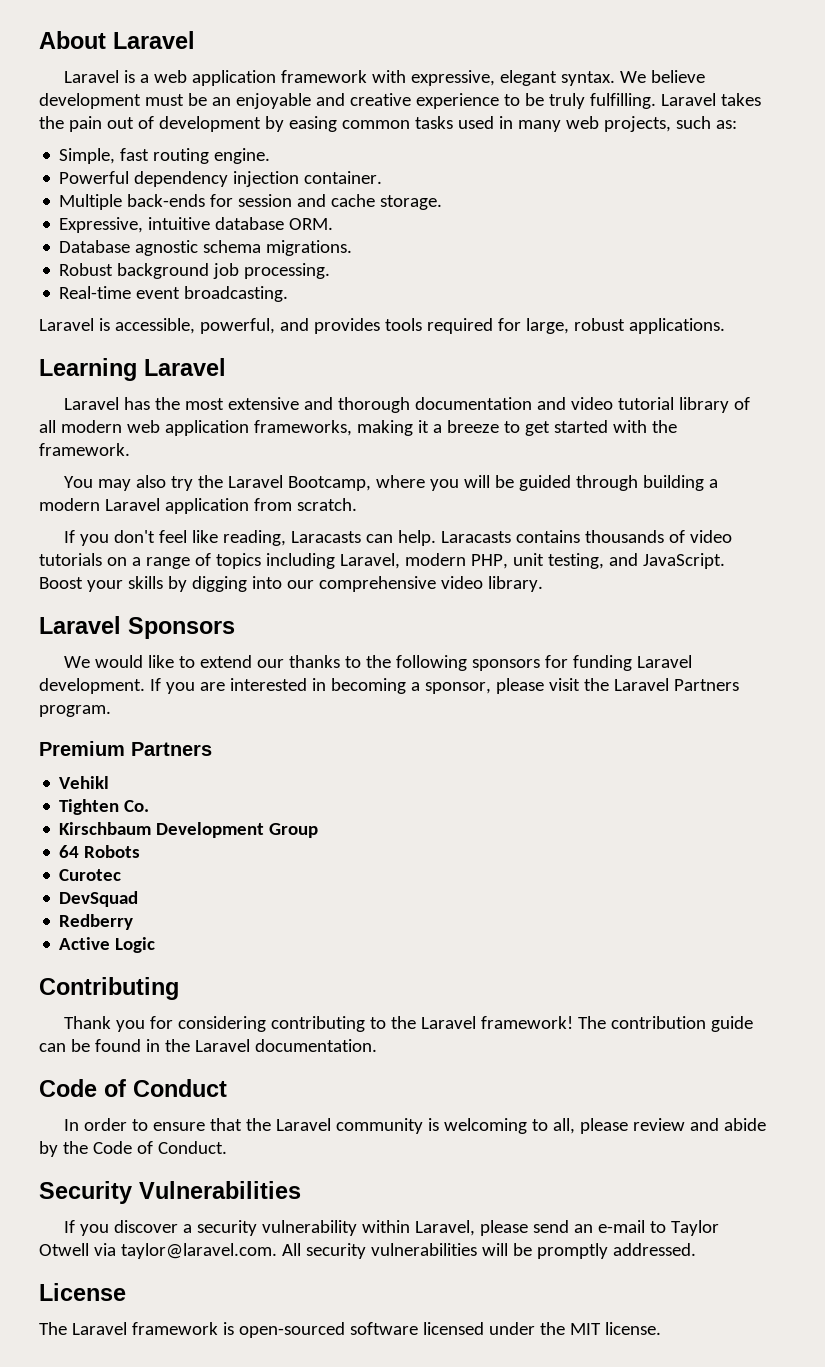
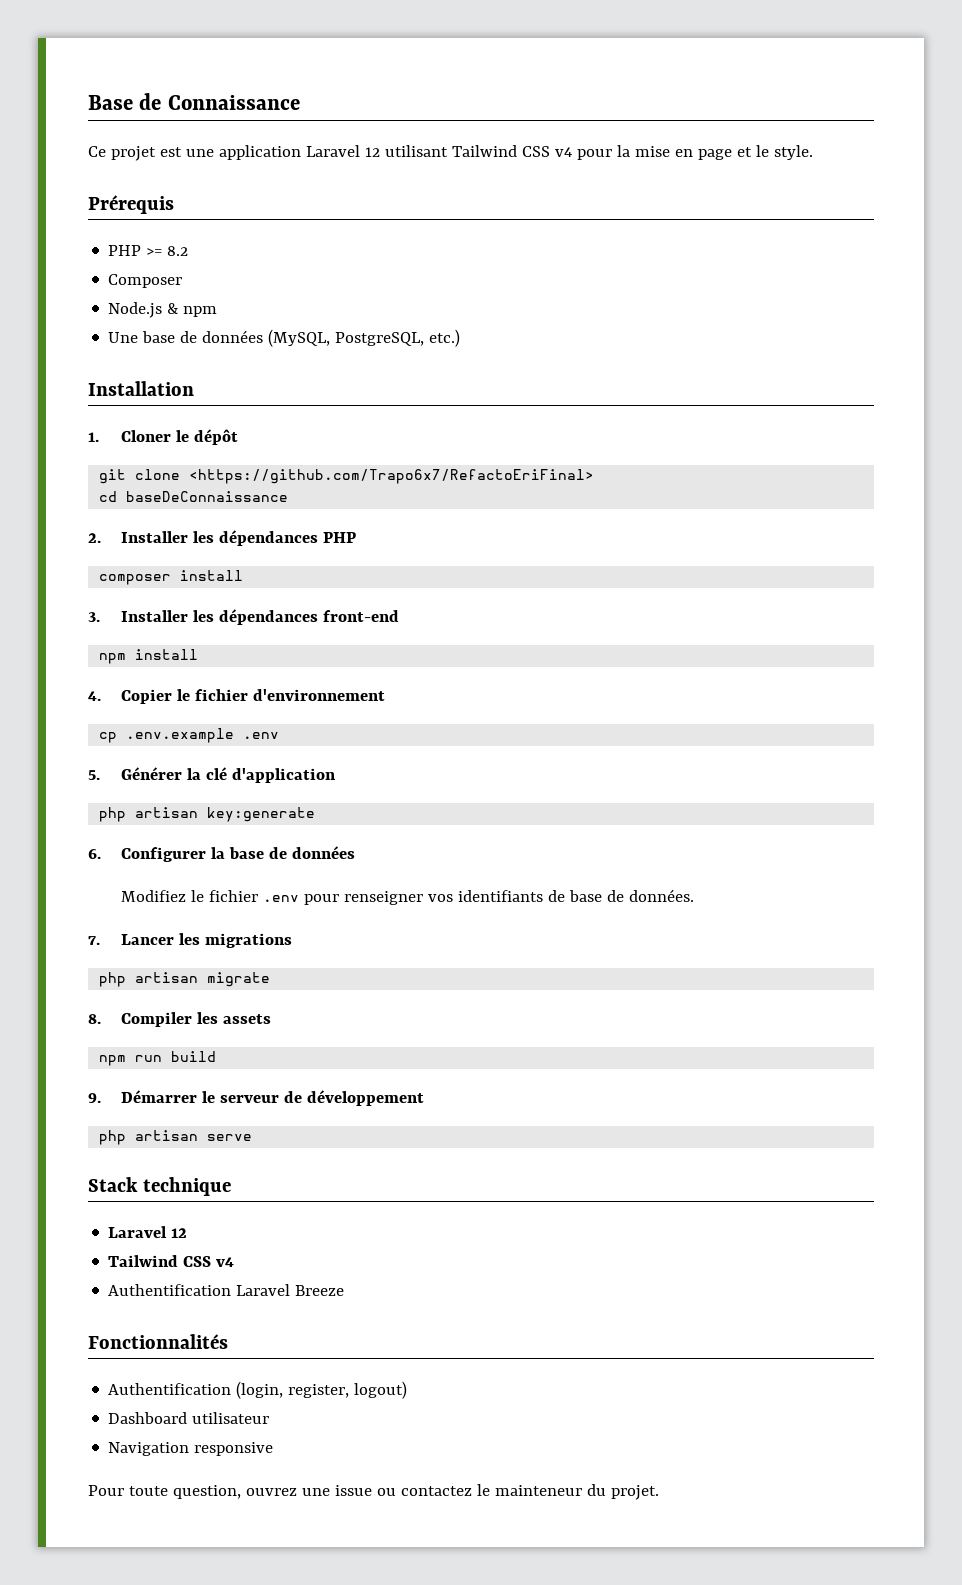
- About Laravel
- Laravel is a web application framework with expressive, elegant syntax. We believe development must be an enjoyable and creative experience to be truly fulfilling. Laravel takes the pain out of development by easing common tasks used in many web projects, such as:
- Simple, fast routing engine.
- Powerful dependency injection container.
- Multiple back-ends for session and cache storage.
- Expressive, intuitive database ORM.
- Database agnostic schema migrations.
- Robust background job processing.
- Real-time event broadcasting.
- Laravel is accessible, powerful, and provides tools required for large, robust applications.
- Learning Laravel
- Laravel has the most extensive and thorough documentation and video tutorial library of all modern web application frameworks, making it a breeze to get started with the framework.
- You may also try the Laravel Bootcamp, where you will be guided through building a modern Laravel application from scratch.
- If you don't feel like reading, Laracasts can help. Laracasts contains thousands of video tutorials on a range of topics including Laravel, modern PHP, unit testing, and JavaScript. Boost your skills by digging into our comprehensive video library.
- Laravel Sponsors
- We would like to extend our thanks to the following sponsors for funding Laravel development. If you are interested in becoming a sponsor, please visit the Laravel Partners program.
- Premium Partners
- Vehikl
- Tighten Co.
- Kirschbaum Development Group
- 64 Robots
- Curotec
- DevSquad
- Redberry
- Active Logic
- Contributing
- Thank you for considering contributing to the Laravel framework! The contribution guide can be found in the Laravel documentation.
- Code of Conduct
- In order to ensure that the Laravel community is welcoming to all, please review and abide by the Code of Conduct.
- Security Vulnerabilities
- If you discover a security vulnerability within Laravel, please send an e-mail to Taylor Otwell via taylor@laravel.com. All security vulnerabilities will be promptly addressed.
- License
- The Laravel framework is open-sourced software licensed under the MIT license.
+ Base de Connaissance
+ Ce projet est une application Laravel 12 utilisant Tailwind CSS v4 pour la mise en page et le style.
+ Prérequis
+ PHP >= 8.2
+ Composer
+ Node.js & npm
+ Une base de données (MySQL, PostgreSQL, etc.)
+ Installation
+ 1. Cloner le dépôt
+ git clone <https://github.com/Trapo6x7/RefactoEriFinal>
+ cd baseDeConnaissance
+ 2. Installer les dépendances PHP
+ composer install
+ 3. Installer les dépendances front-end
+ npm install
+ 4. Copier le fichier d'environnement
+ cp .env.example .env
+ 5. Générer la clé d'application
+ php artisan key:generate
+ 6. Configurer la base de données
+ Modifiez le fichier .env pour renseigner vos identifiants de base de données.
+ 7. Lancer les migrations
+ php artisan migrate
+ 8. Compiler les assets
+ npm run build
+ 9. Démarrer le serveur de développement
+ php artisan serve
+ Stack technique
+ Laravel 12
+ Tailwind CSS v4
+ Authentification Laravel Breeze
+ Fonctionnalités
+ Authentification (login, register, logout)
+ Dashboard utilisateur
+ Navigation responsive
+ Pour toute question, ouvrez une issue ou contactez le mainteneur du projet.

